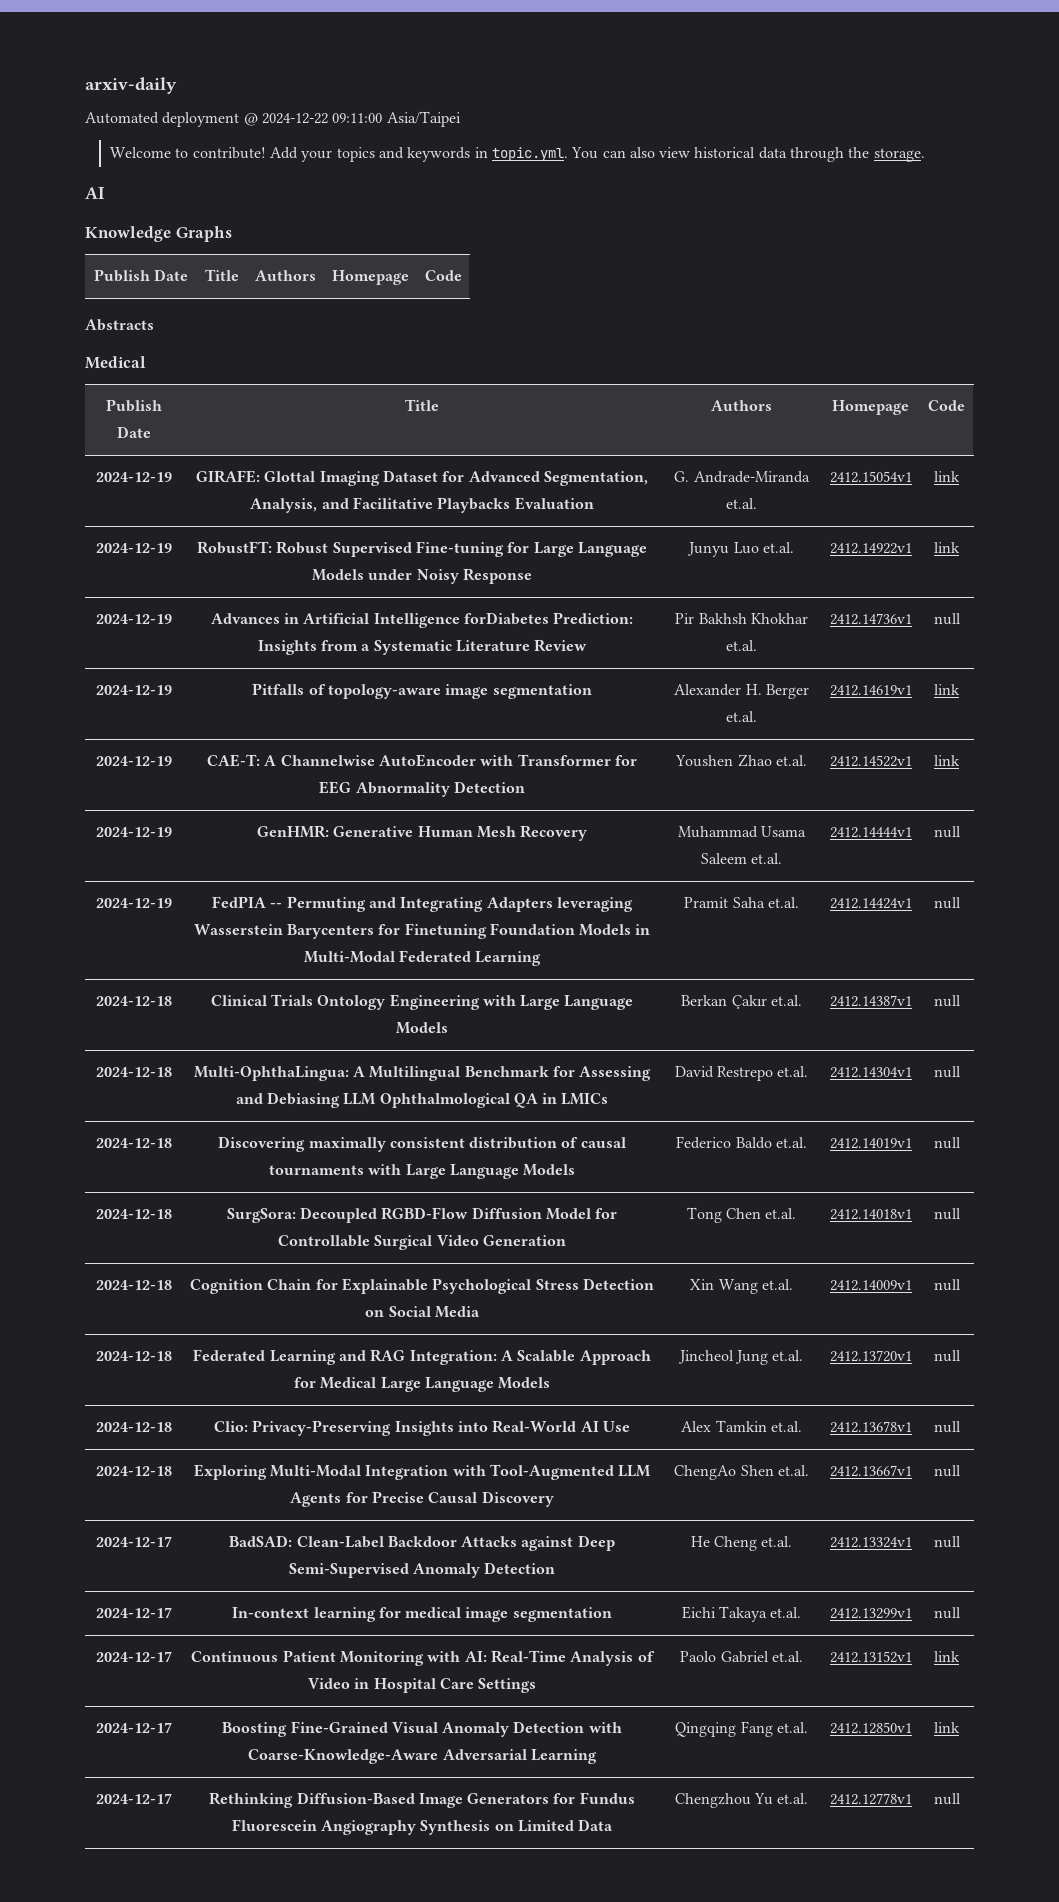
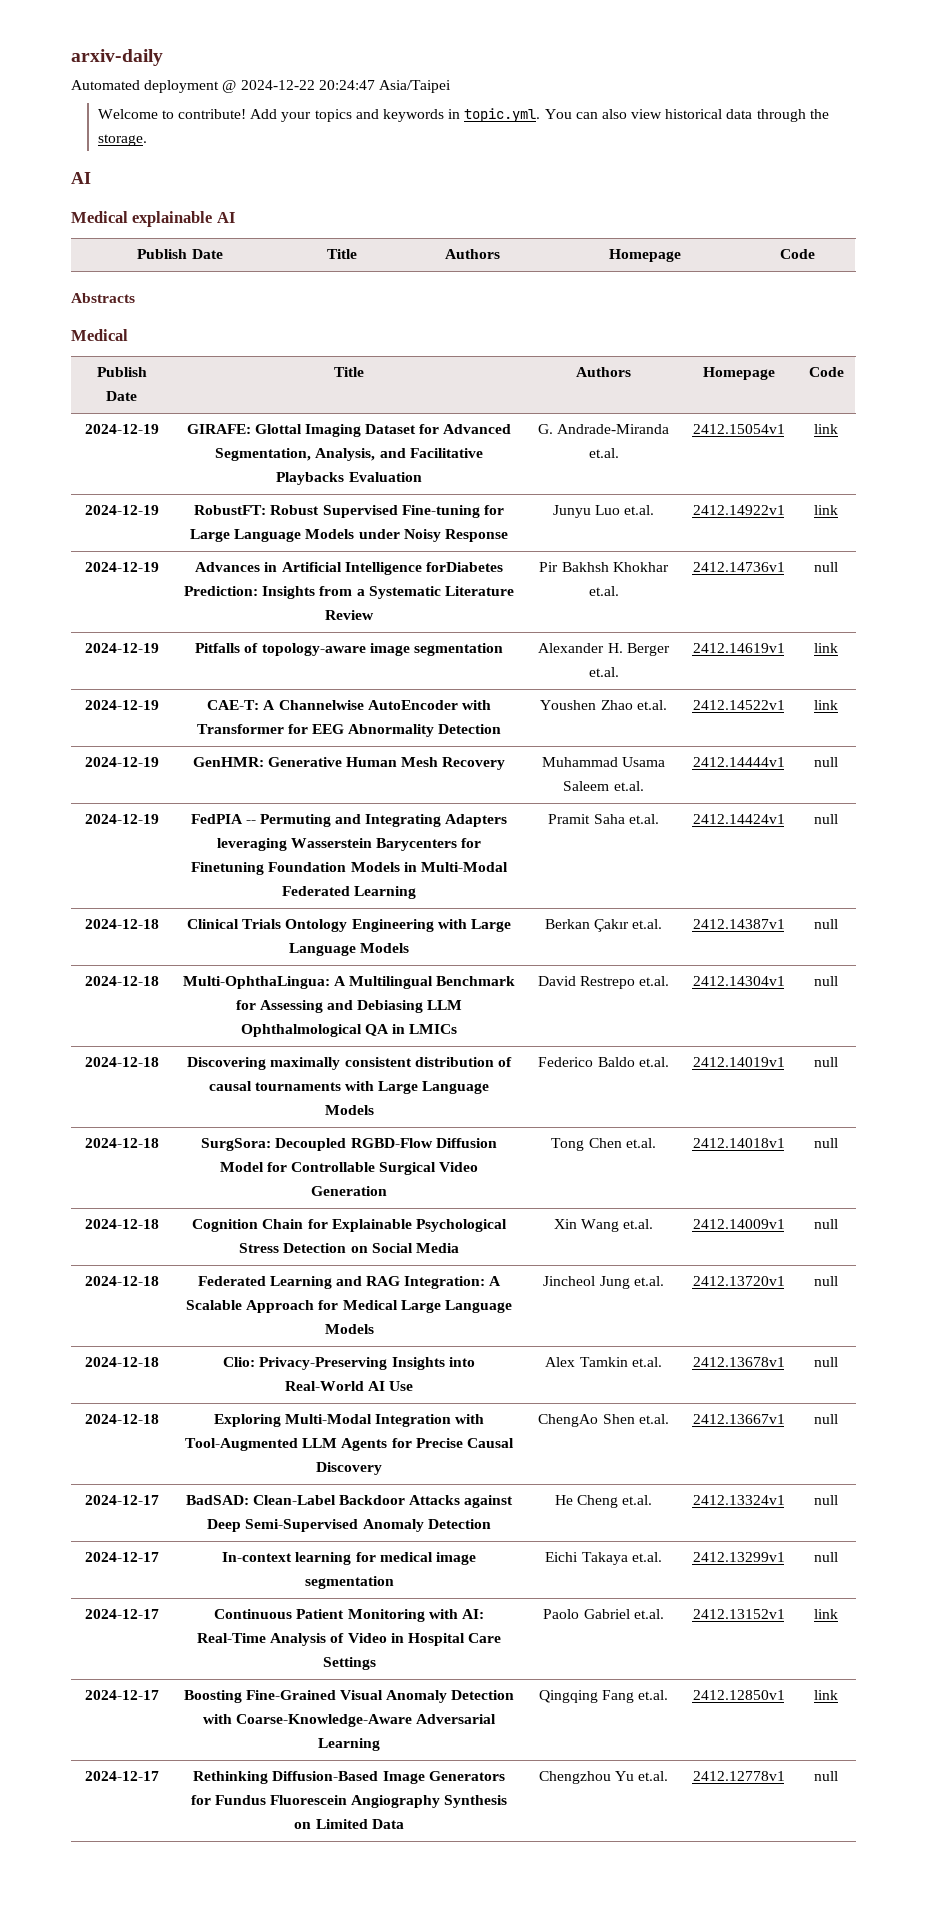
- Automated deployment @ 2024-12-22 09:11:00 Asia/Taipei
+ Automated deployment @ 2024-12-22 20:24:47 Asia/Taipei
- Knowledge Graphs
+ Medical explainable AI

